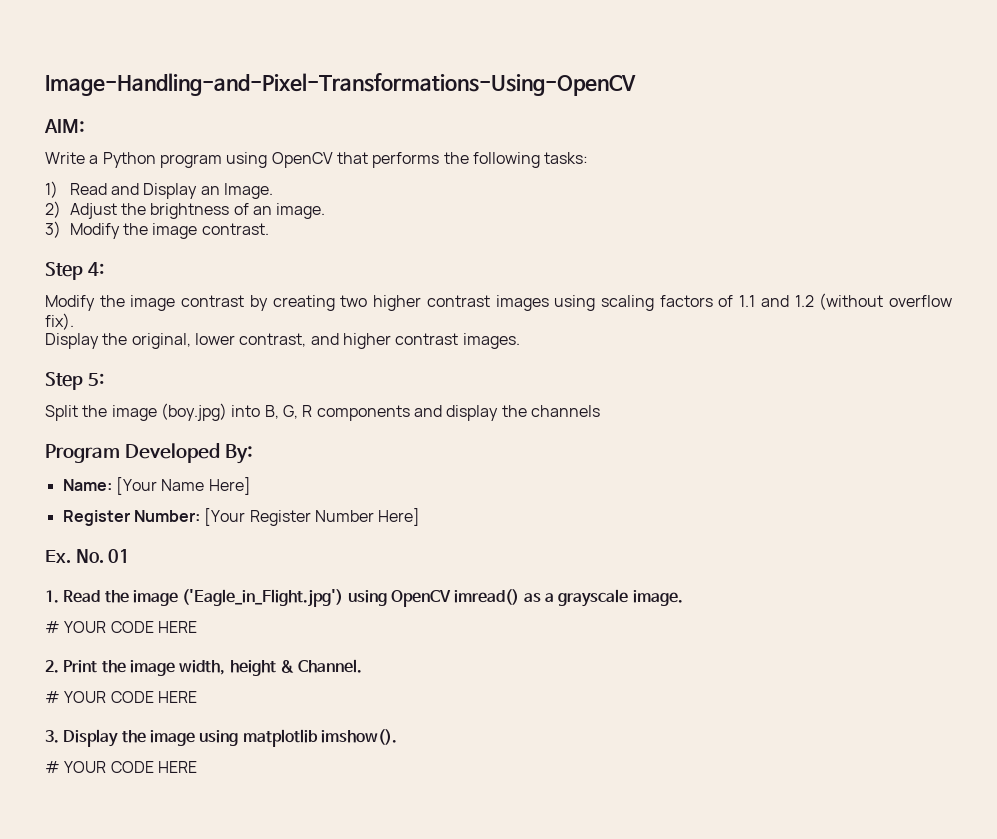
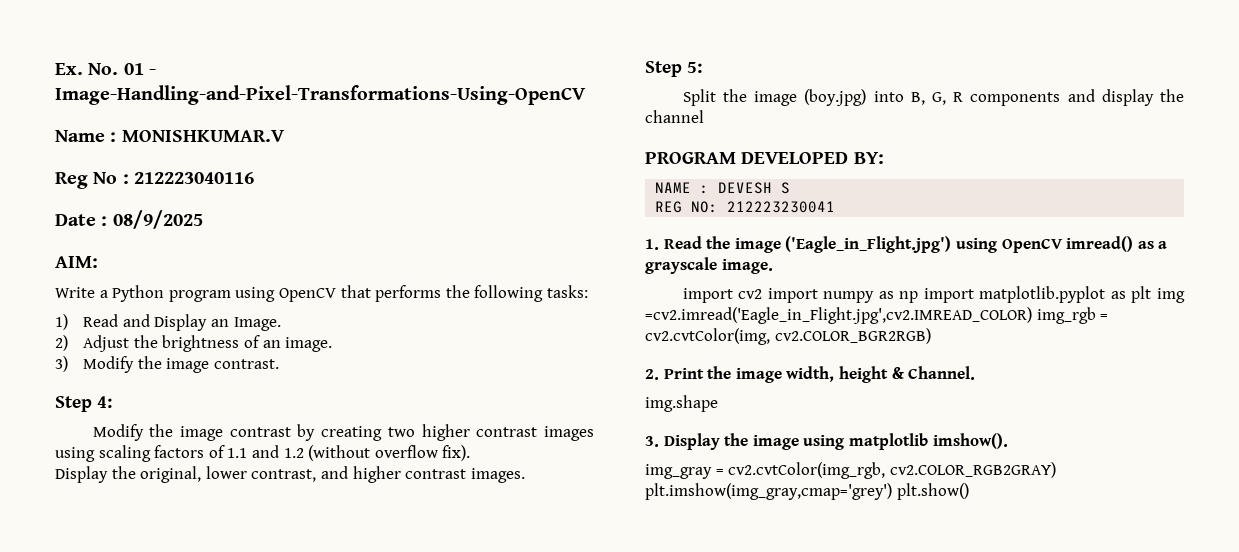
- Image-Handling-and-Pixel-Transformations-Using-OpenCV
+ Ex. No. 01 - Image-Handling-and-Pixel-Transformations-Using-OpenCV
+ Name : MONISHKUMAR.V
+ Reg No : 212223040116
+ Date : 08/9/2025
- Split the image (boy.jpg) into B, G, R components and display the channels
- Program Developed By:
- Name: [Your Name Here]
- Register Number: [Your Register Number Here]
- Ex. No. 01
+ Split the image (boy.jpg) into B, G, R components and display the channel
+ PROGRAM DEVELOPED BY:
+ NAME : DEVESH S
+ REG NO: 212223230041
  1. Read the image ('Eagle_in_Flight.jpg') using OpenCV imread() as a grayscale image.
- # YOUR CODE HERE
+ import cv2 import numpy as np import matplotlib.pyplot as plt img =cv2.imread('Eagle_in_Flight.jpg',cv2.IMREAD_COLOR) img_rgb = cv2.cvtColor(img, cv2.COLOR_BGR2RGB)
  2. Print the image width, height & Channel.
- # YOUR CODE HERE
+ img.shape
  3. Display the image using matplotlib imshow().
- # YOUR CODE HERE
+ img_gray = cv2.cvtColor(img_rgb, cv2.COLOR_RGB2GRAY) plt.imshow(img_gray,cmap='grey') plt.show()

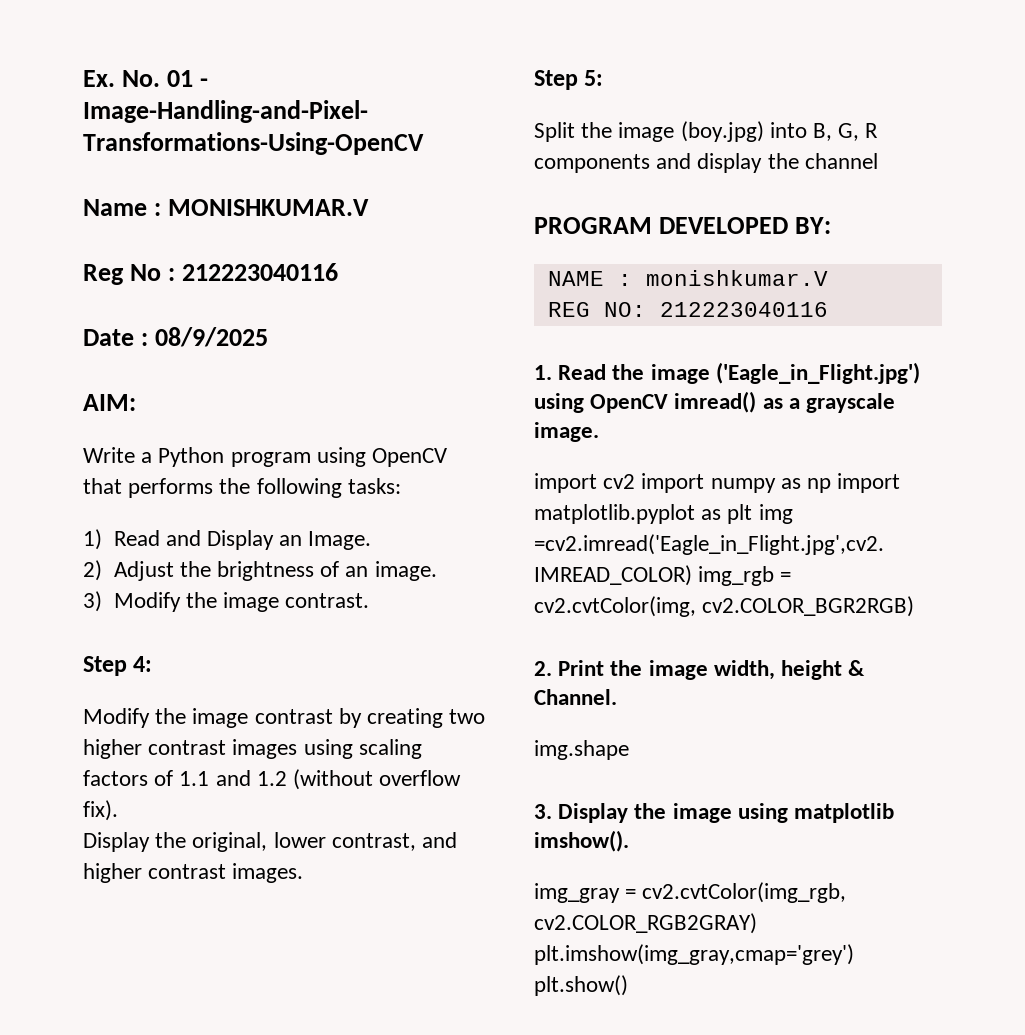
- NAME : DEVESH S
+ NAME : monishkumar.V
- REG NO: 212223230041
+ REG NO: 212223040116

